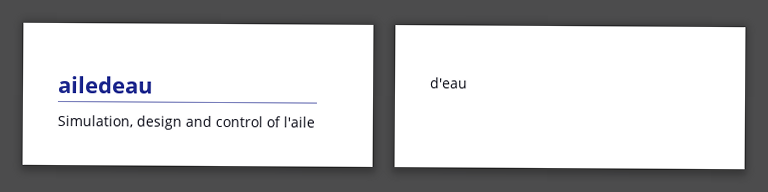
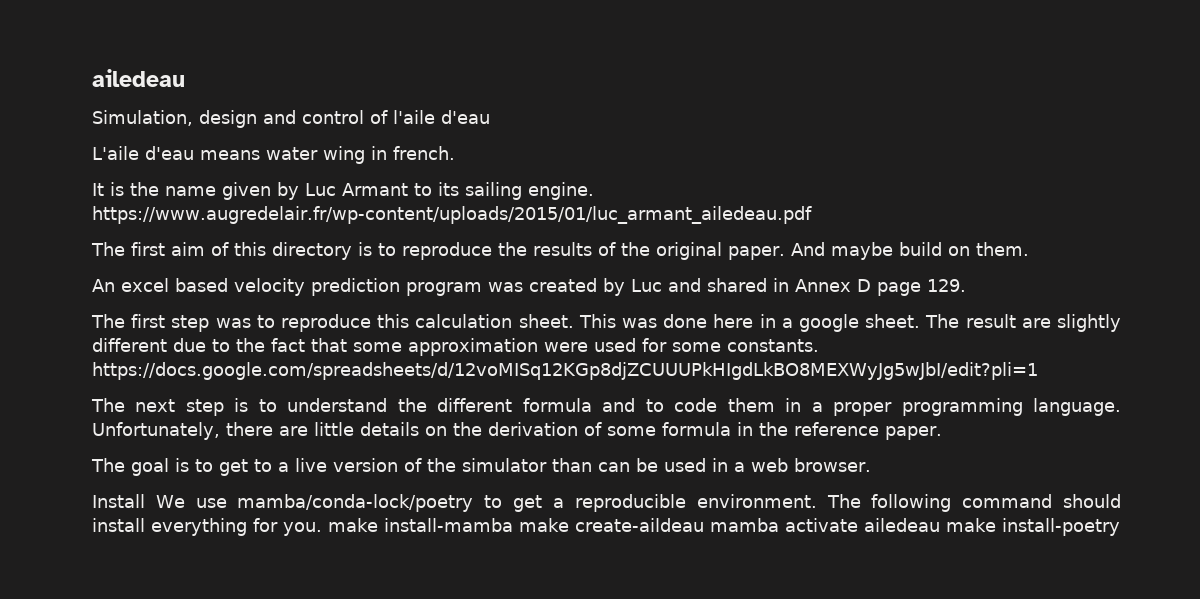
+ L'aile d'eau means water wing in french.
+ It is the name given by Luc Armant to its sailing engine. https://www.augredelair.fr/wp-content/uploads/2015/01/luc_armant_ailedeau.pdf
+ The first aim of this directory is to reproduce the results of the original paper. And maybe build on them.
+ An excel based velocity prediction program was created by Luc and shared in Annex D page 129.
+ The first step was to reproduce this calculation sheet. This was done here in a google sheet. The result are slightly different due to the fact that some approximation were used for some constants. https://docs.google.com/spreadsheets/d/12voMISq12KGp8djZCUUUPkHIgdLkBO8MEXWyJg5wJbI/edit?pli=1
+ The next step is to understand the different formula and to code them in a proper programming language. Unfortunately, there are little details on the derivation of some formula in the reference paper.
+ The goal is to get to a live version of the simulator than can be used in a web browser.
+ Install We use mamba/conda-lock/poetry to get a reproducible environment. The following command should install everything for you. make install-mamba make create-aildeau mamba activate ailedeau make install-poetry

